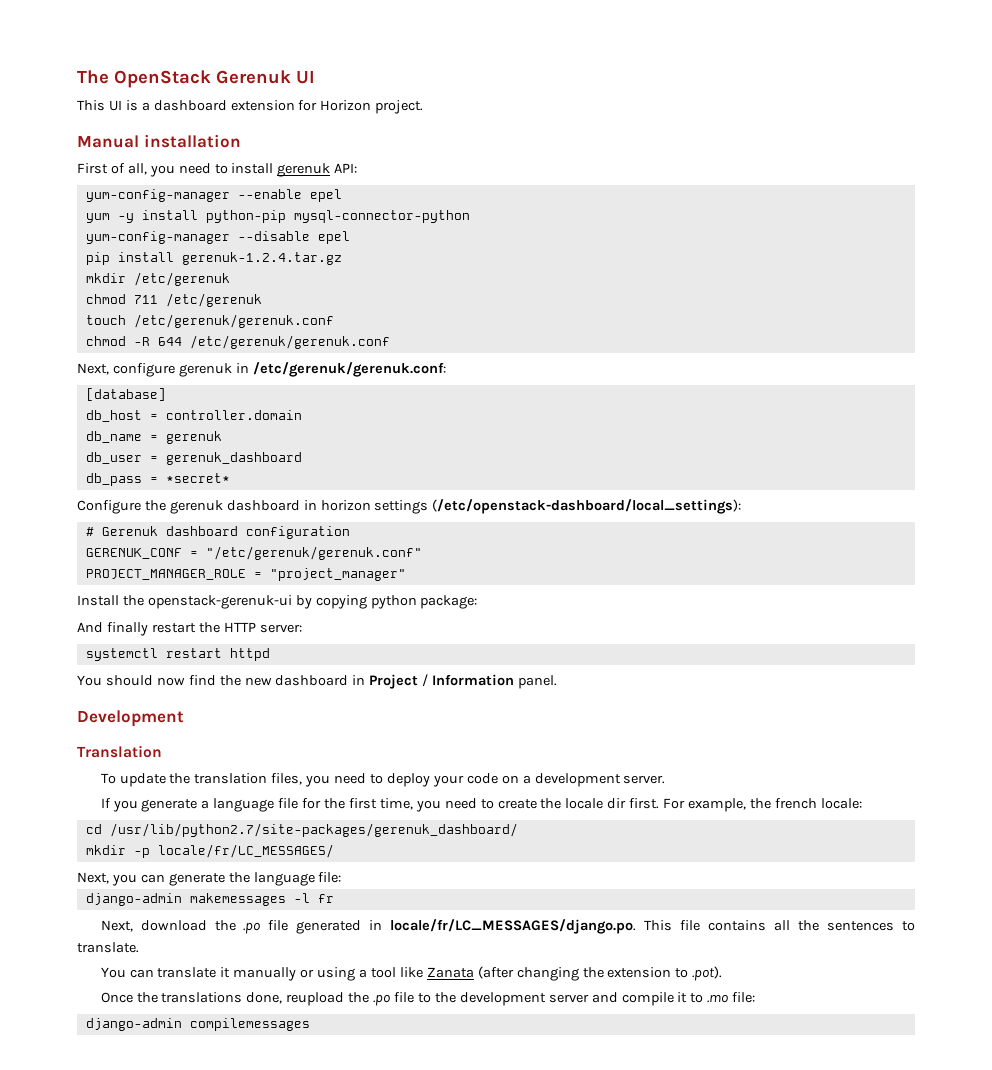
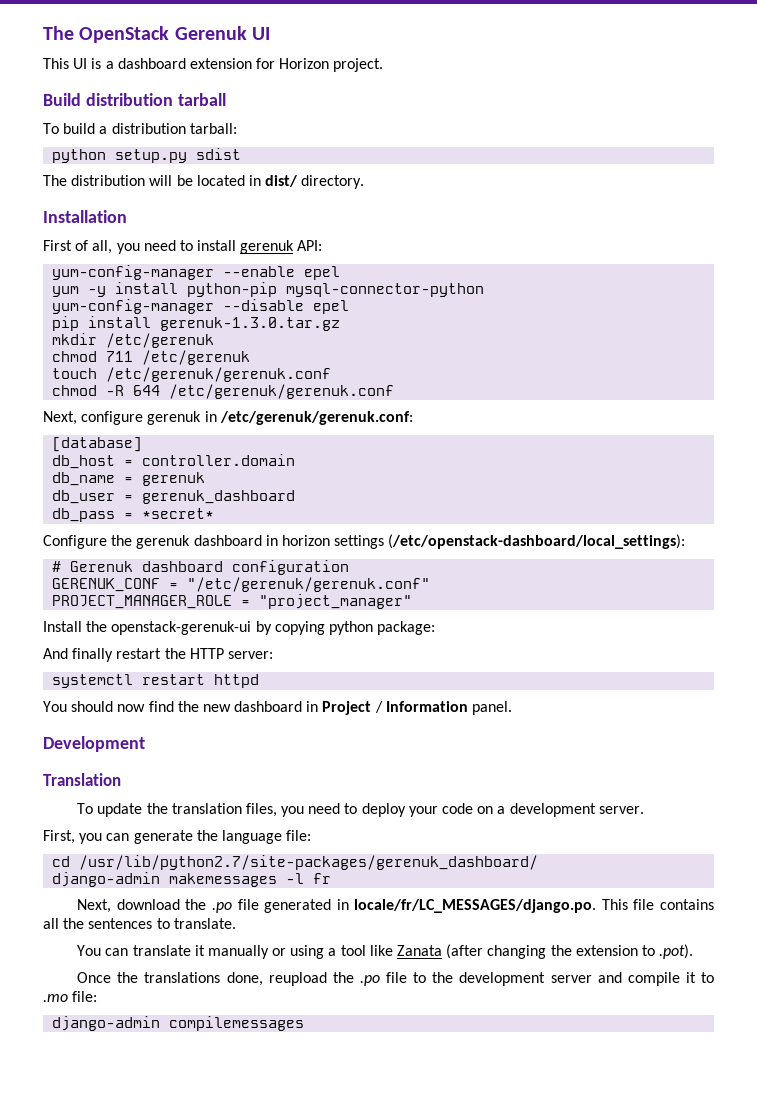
- Manual installation
+ Build distribution tarball
+ To build a distribution tarball:
+ python setup.py sdist
+ The distribution will be located in dist/ directory.
+ Installation
- pip install gerenuk-1.2.4.tar.gz
+ pip install gerenuk-1.3.0.tar.gz
- If you generate a language file for the first time, you need to create the locale dir first. For example, the french locale:
- cd /usr/lib/python2.7/site-packages/gerenuk_dashboard/
- mkdir -p locale/fr/LC_MESSAGES/
- Next, you can generate the language file:
+ First, you can generate the language file:
+ cd /usr/lib/python2.7/site-packages/gerenuk_dashboard/

